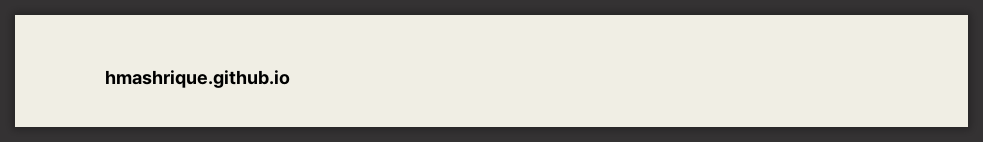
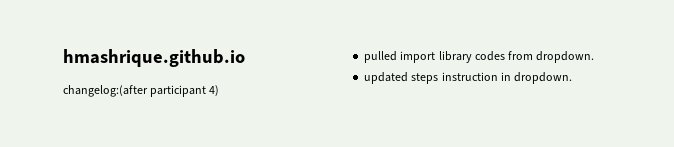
+ changelog:(after participant 4)
+ pulled import library codes from dropdown.
+ updated steps instruction in dropdown.

